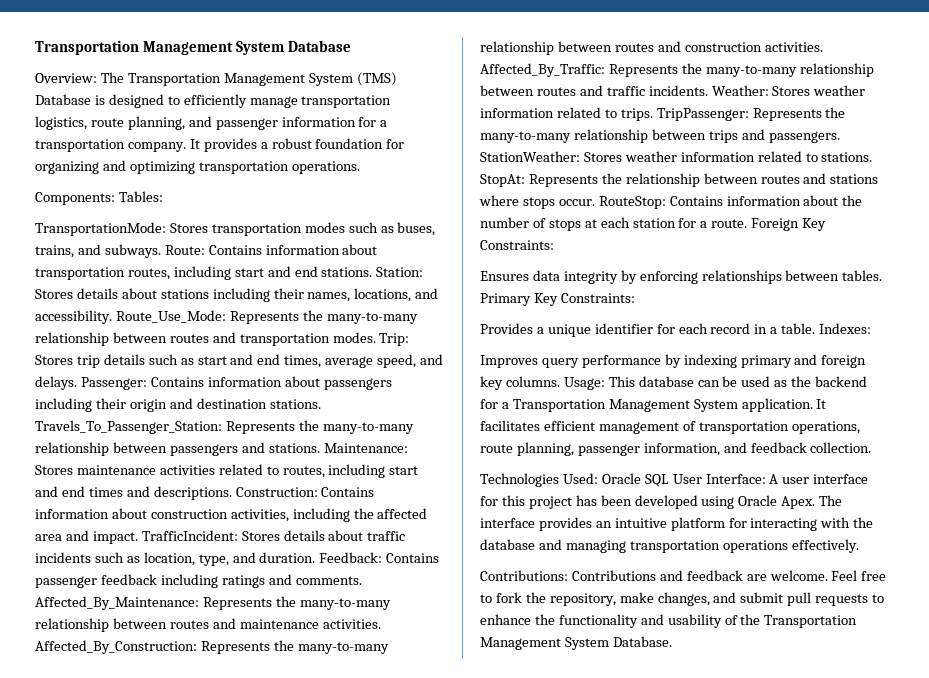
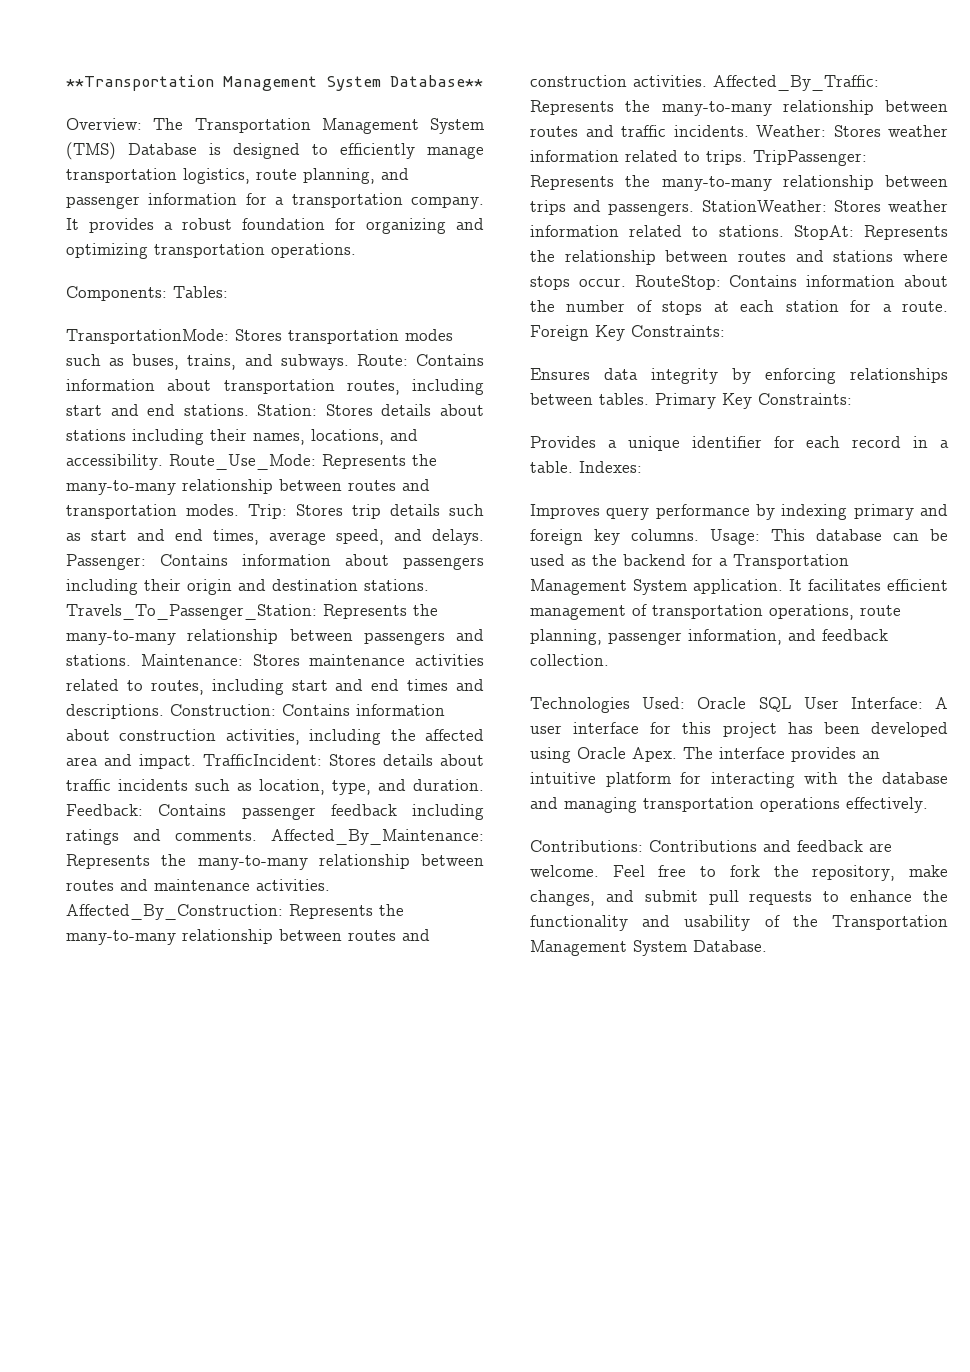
- Transportation Management System Database
+ **Transportation Management System Database**

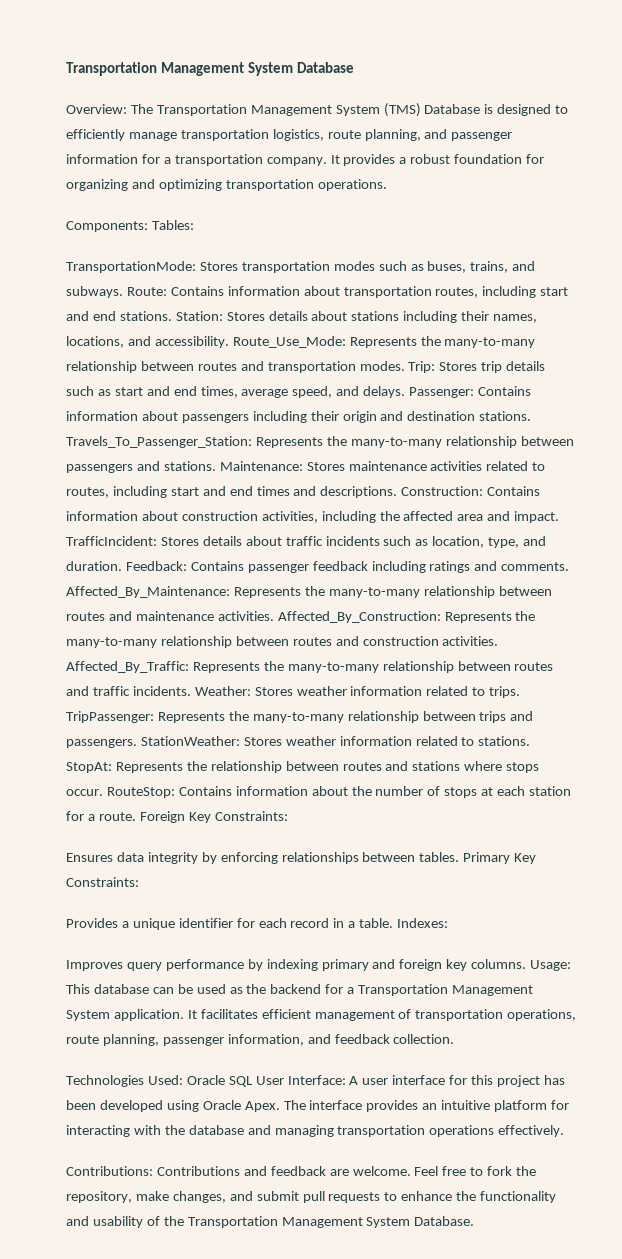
- **Transportation Management System Database**
+ Transportation Management System Database

